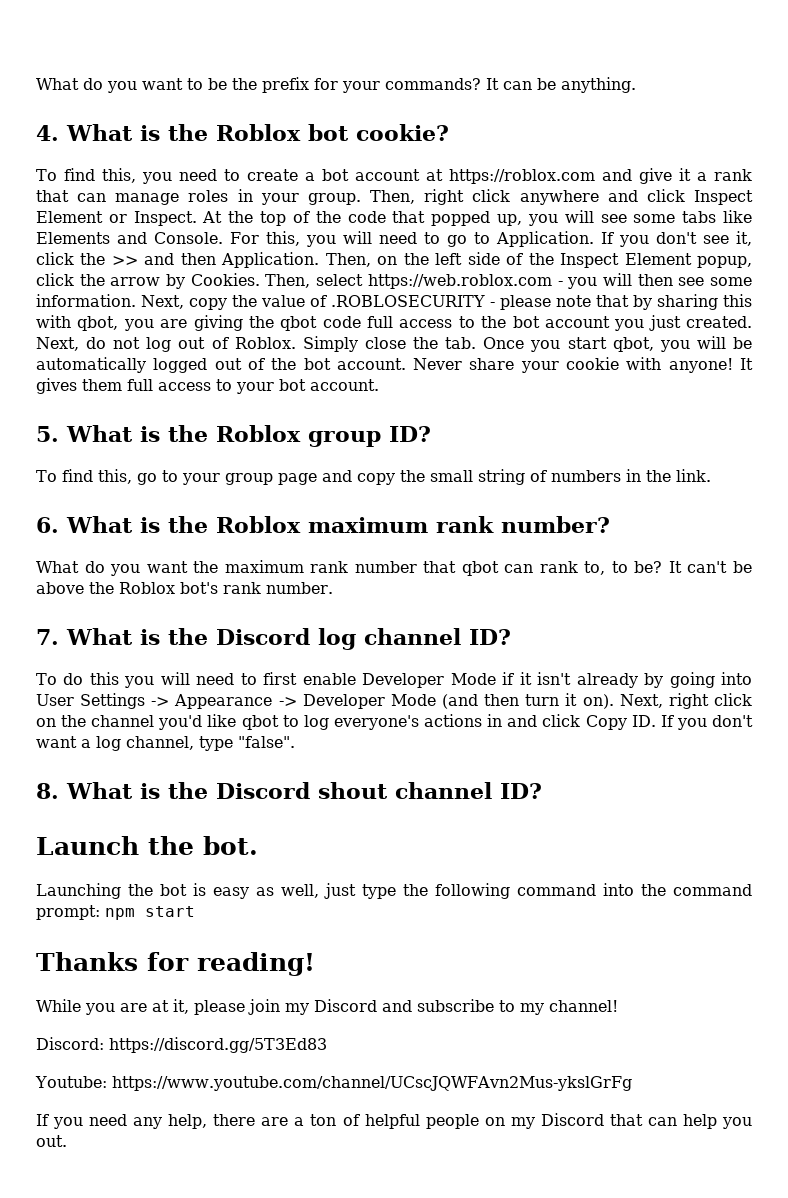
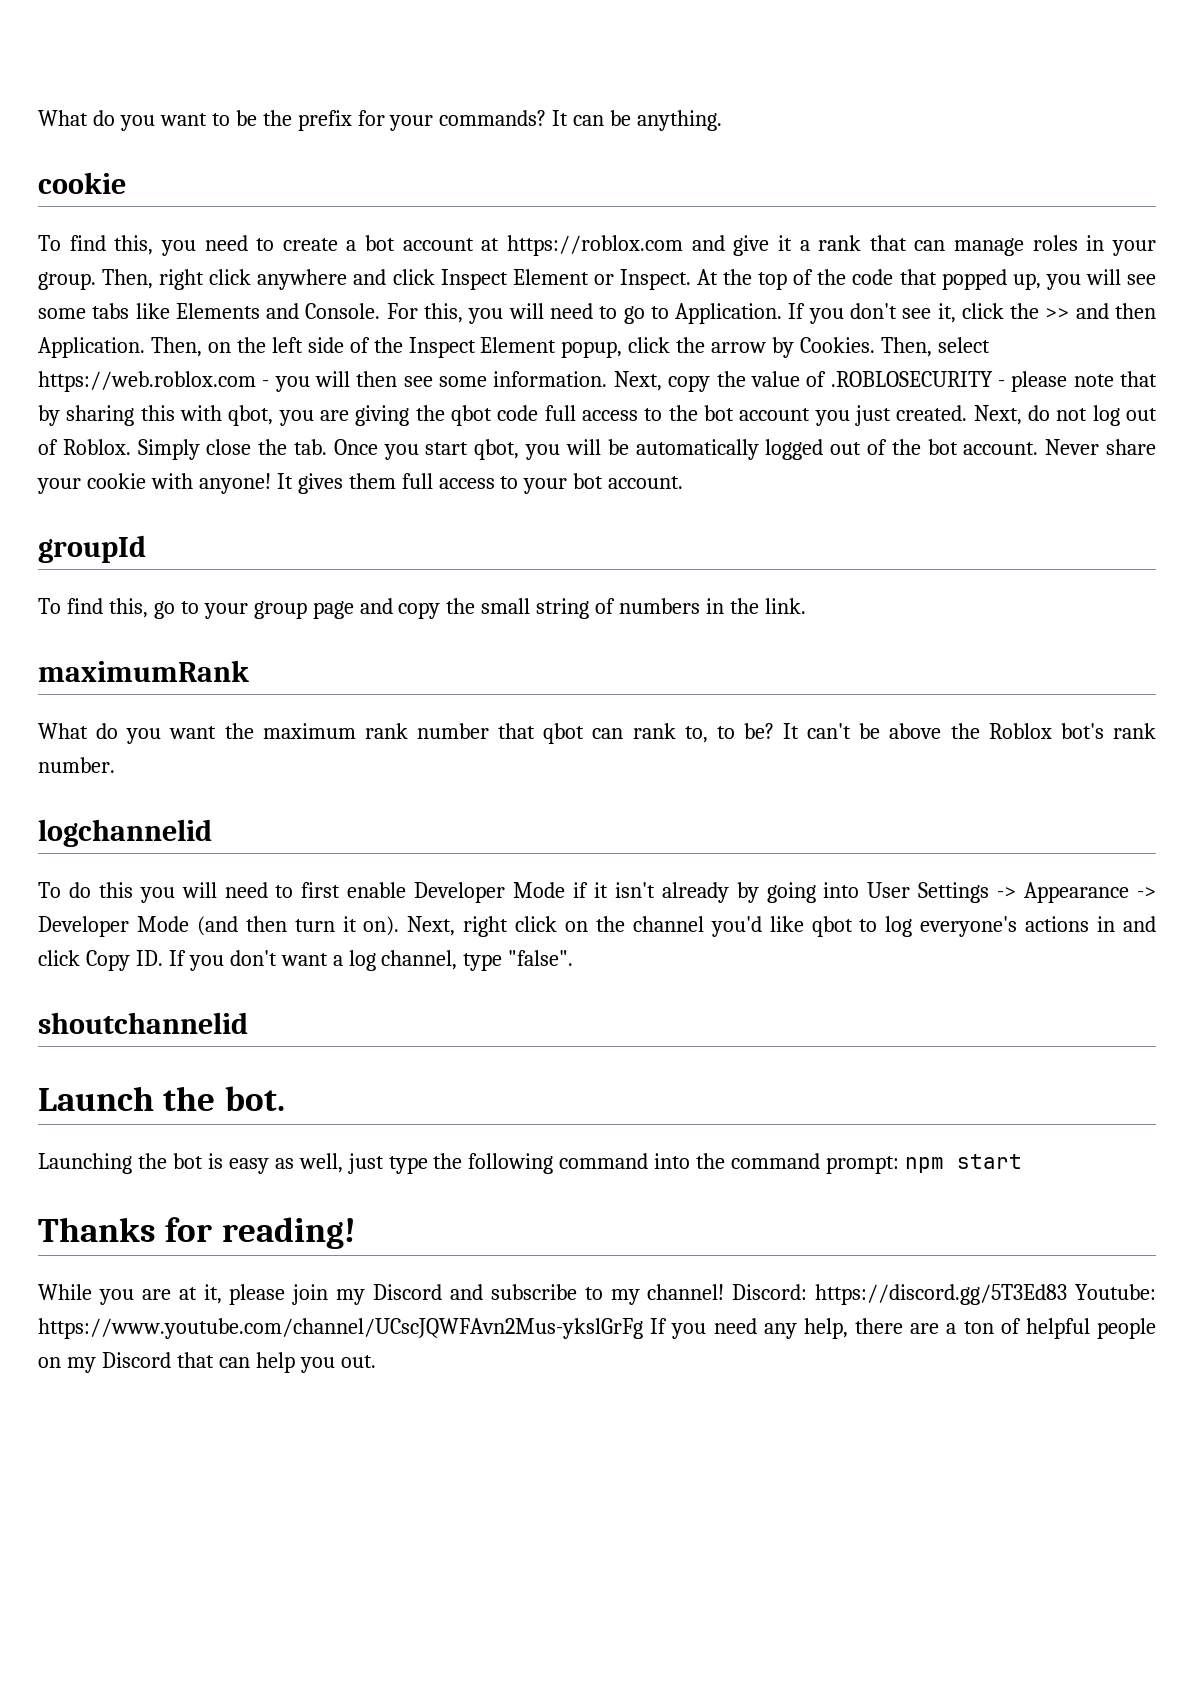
  It can be anything.
- 4. What is the Roblox bot cookie?
+ cookie
- 5. What is the Roblox group ID?
+ groupId
- 6. What is the Roblox maximum rank number?
+ maximumRank
- 7. What is the Discord log channel ID?
+ logchannelid
- 8. What is the Discord shout channel ID?
+ shoutchannelid
- While you are at it, please join my Discord and subscribe to my channel!
- Discord: https://discord.gg/5T3Ed83
- Youtube: https://www.youtube.com/channel/UCscJQWFAvn2Mus-ykslGrFg
- If you need any help, there are a ton of helpful people on my Discord that can help you out.
+ While you are at it, please join my Discord and subscribe to my channel! Discord: https://discord.gg/5T3Ed83 Youtube: https://www.youtube.com/channel/UCscJQWFAvn2Mus-ykslGrFg If you need any help, there are a ton of helpful people on my Discord that can help you out.

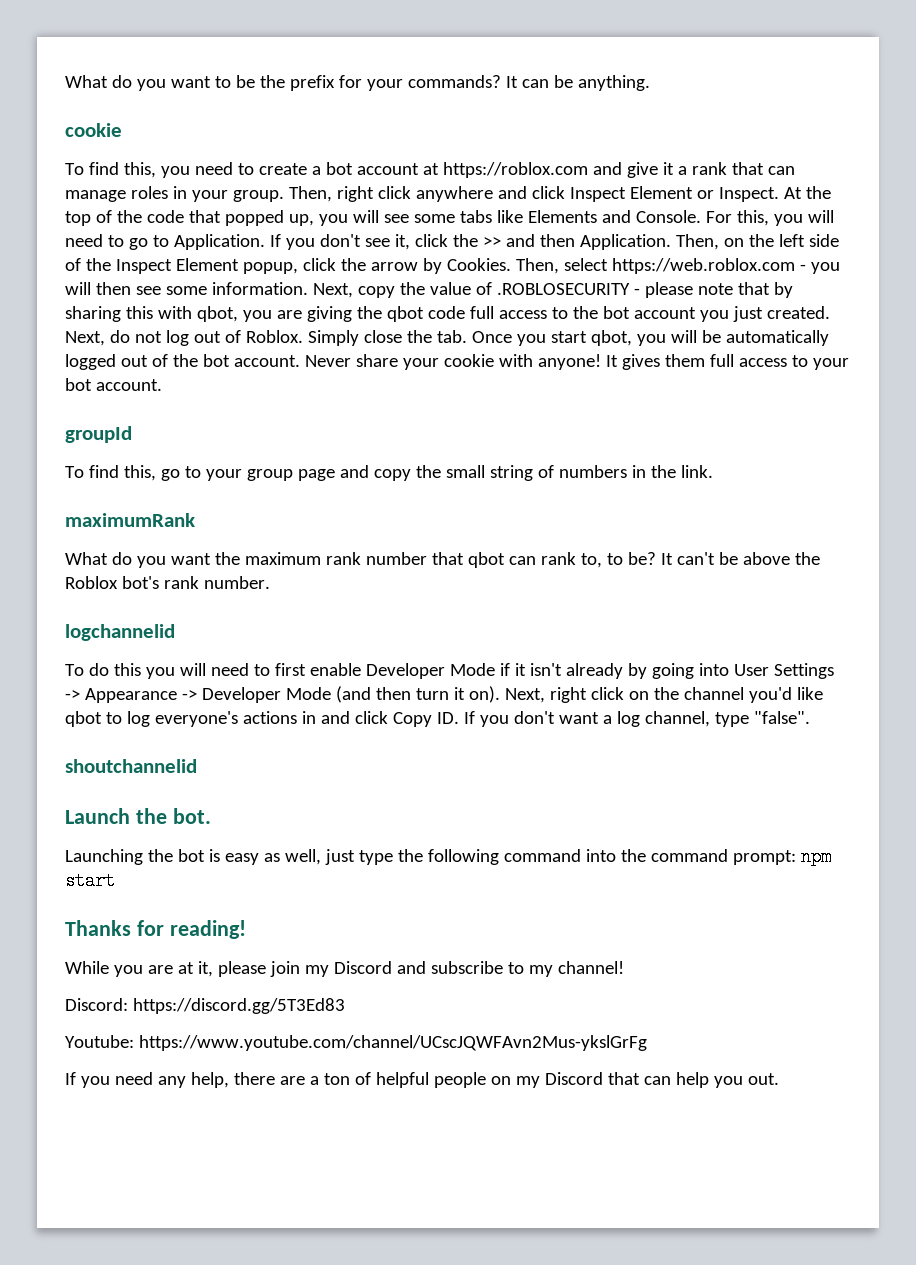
- While you are at it, please join my Discord and subscribe to my channel! Discord: https://discord.gg/5T3Ed83 Youtube: https://www.youtube.com/channel/UCscJQWFAvn2Mus-ykslGrFg If you need any help, there are a ton of helpful people on my Discord that can help you out.
+ While you are at it, please join my Discord and subscribe to my channel!
+ Discord: https://discord.gg/5T3Ed83
+ Youtube: https://www.youtube.com/channel/UCscJQWFAvn2Mus-ykslGrFg
+ If you need any help, there are a ton of helpful people on my Discord that can help you out.

